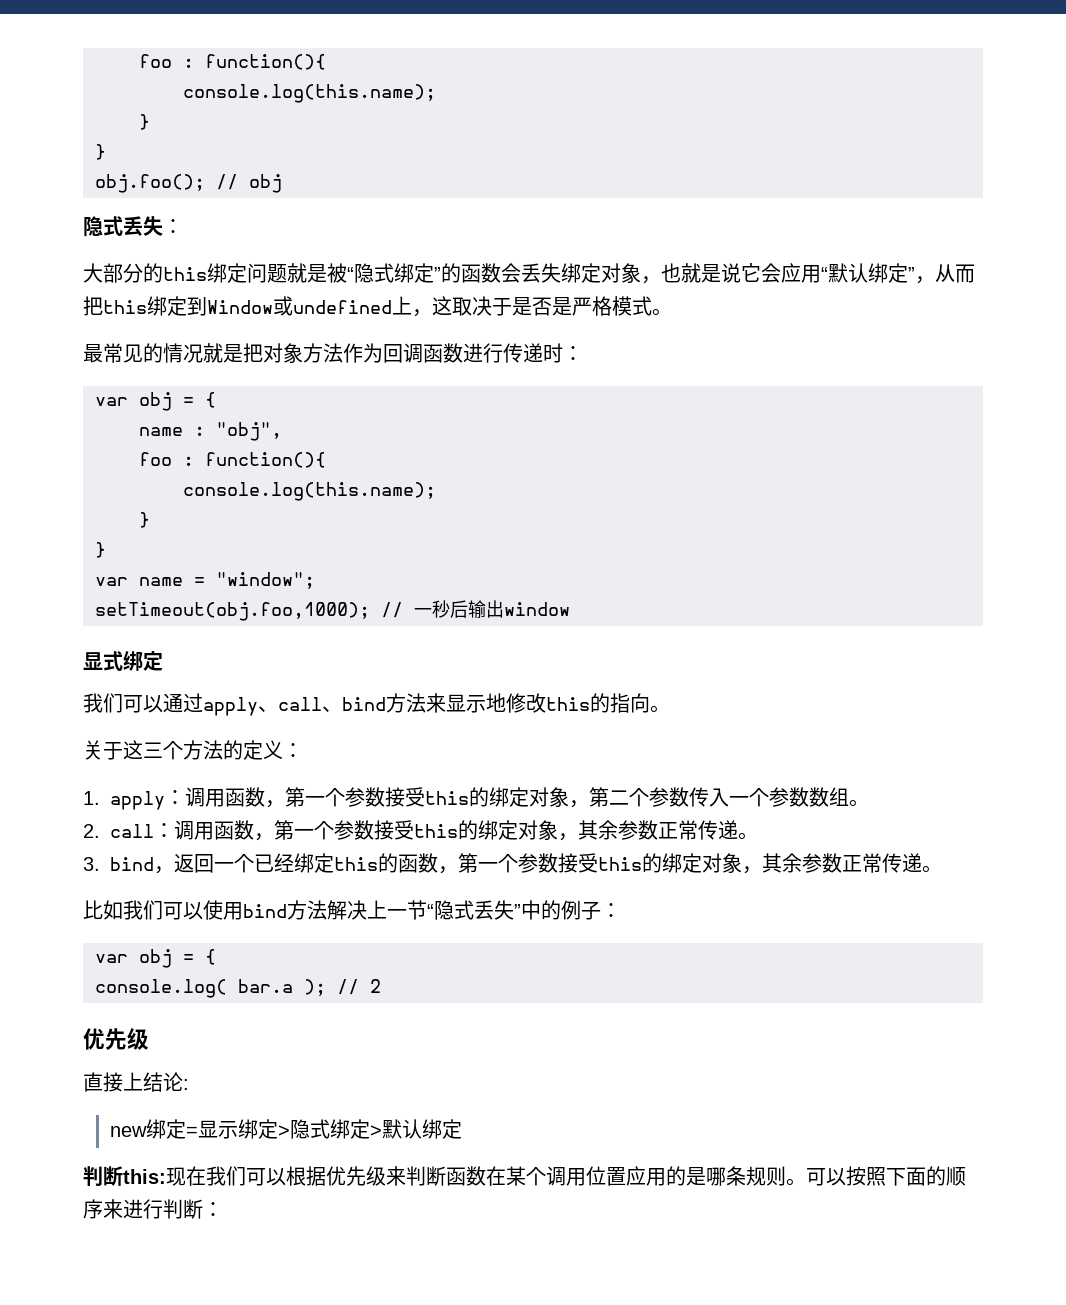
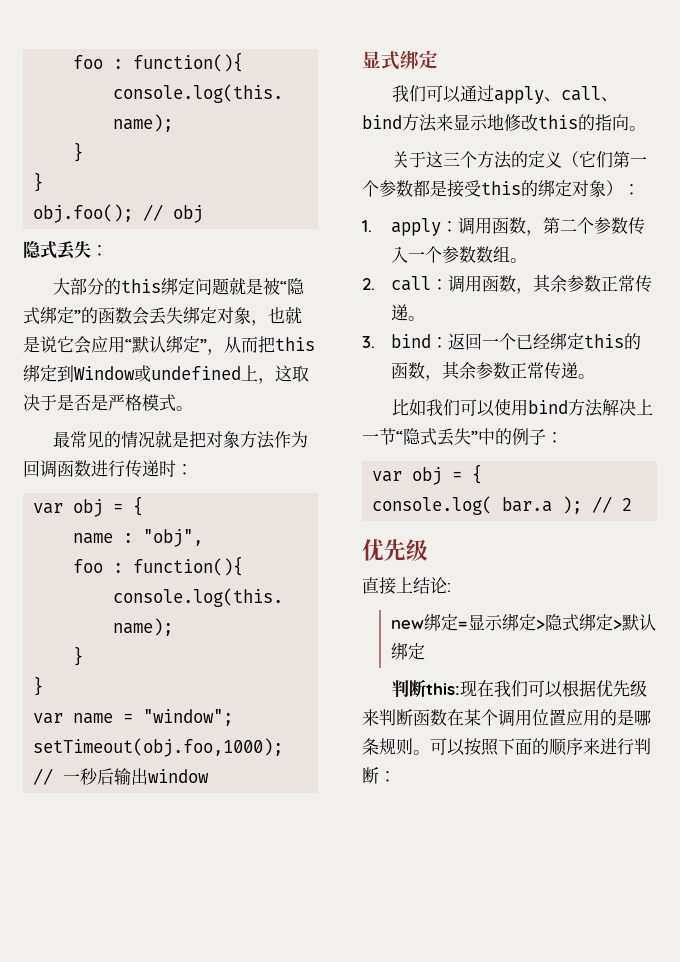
- 关于这三个方法的定义：
+ 关于这三个方法的定义（它们第一个参数都是接受this的绑定对象）：
- 1. apply：调用函数，第一个参数接受this的绑定对象，第二个参数传入一个参数数组。
+ 1. apply：调用函数，第二个参数传入一个参数数组。
- 2. call：调用函数，第一个参数接受this的绑定对象，其余参数正常传递。
+ 2. call：调用函数，其余参数正常传递。
- 3. bind，返回一个已经绑定this的函数，第一个参数接受this的绑定对象，其余参数正常传递。
+ 3. bind：返回一个已经绑定this的函数，其余参数正常传递。

